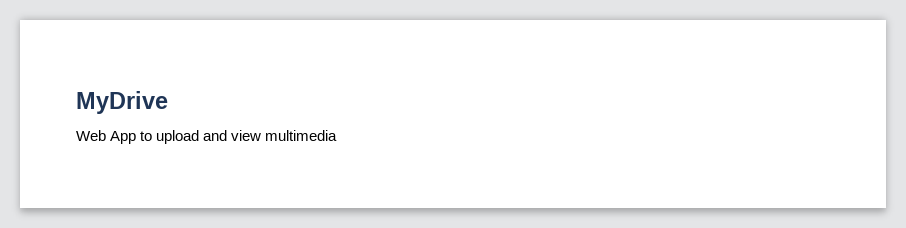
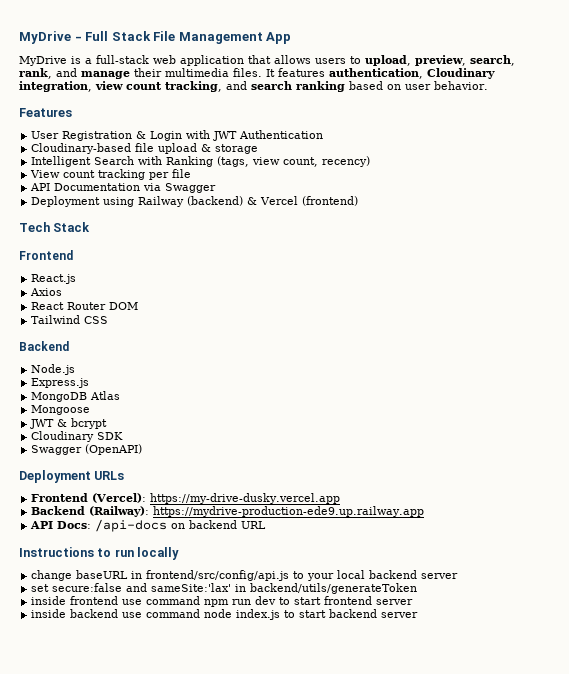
- MyDrive
- Web App to upload and view multimedia
+ MyDrive - Full Stack File Management App
+ MyDrive is a full-stack web application that allows users to upload, preview, search, rank, and manage their multimedia files. It features authentication, Cloudinary integration, view count tracking, and search ranking based on user behavior.
+ Features
+ User Registration & Login with JWT Authentication
+ Cloudinary-based file upload & storage
+ Intelligent Search with Ranking (tags, view count, recency)
+ View count tracking per file
+ API Documentation via Swagger
+ Deployment using Railway (backend) & Vercel (frontend)
+ Tech Stack
+ Frontend
+ React.js
+ Axios
+ React Router DOM
+ Tailwind CSS
+ Backend
+ Node.js
+ Express.js
+ MongoDB Atlas
+ Mongoose
+ JWT & bcrypt
+ Cloudinary SDK
+ Swagger (OpenAPI)
+ Deployment URLs
+ Frontend (Vercel): https://my-drive-dusky.vercel.app
+ Backend (Railway): https://mydrive-production-ede9.up.railway.app
+ API Docs: /api-docs on backend URL
+ Instructions to run locally
+ change baseURL in frontend/src/config/api.js to your local backend server
+ set secure:false and sameSite:'lax' in backend/utils/generateToken
+ inside frontend use command npm run dev to start frontend server
+ inside backend use command node index.js to start backend server

